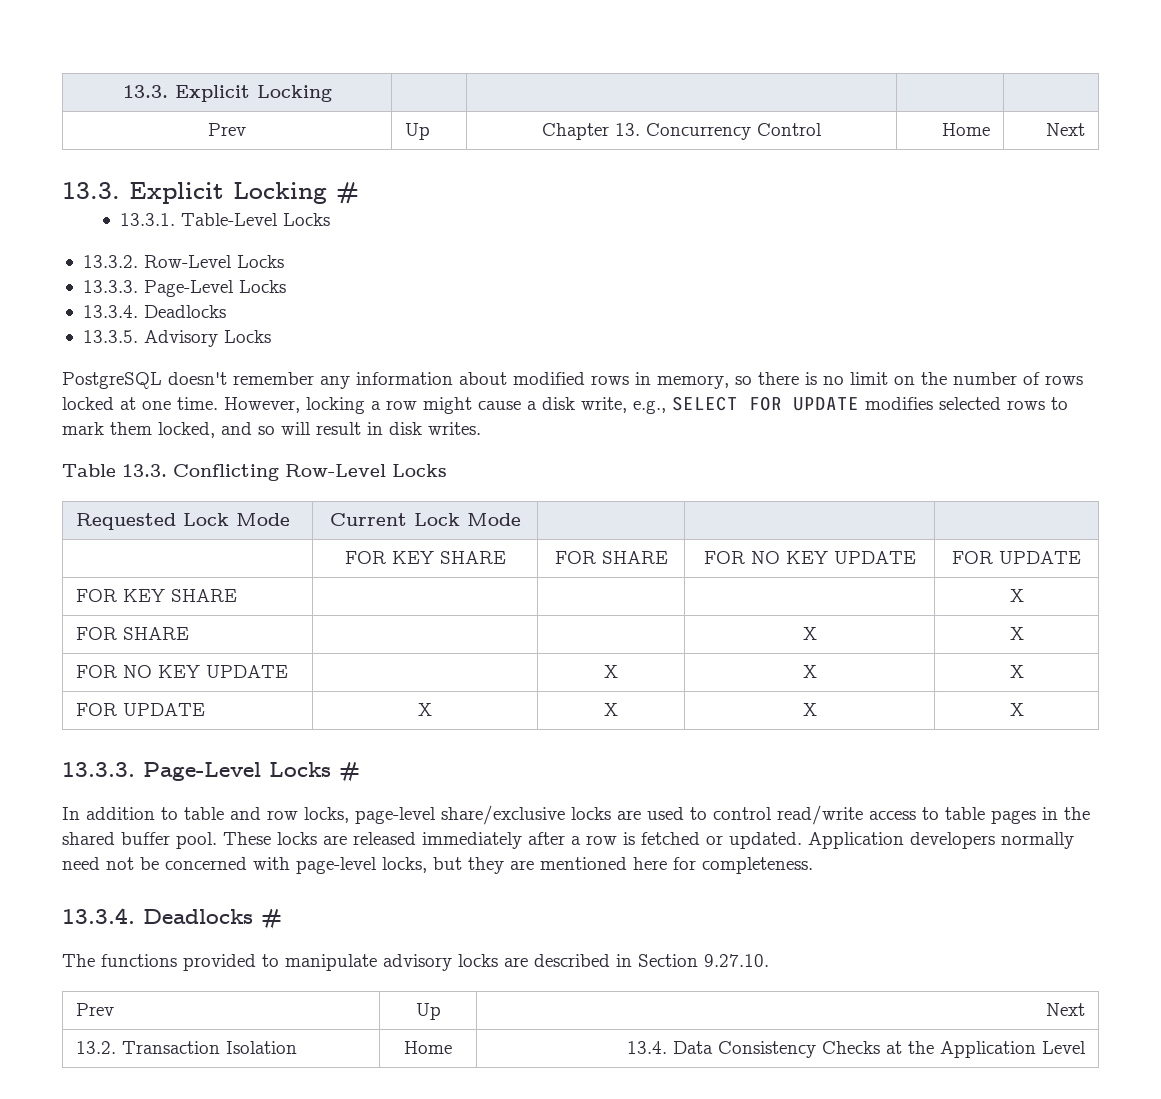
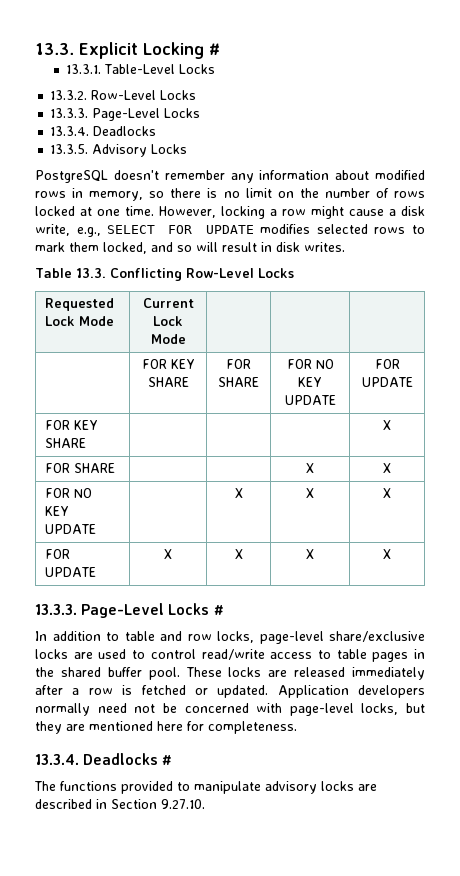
- 13.3. Explicit Locking | | | |
- Prev | Up | Chapter 13. Concurrency Control | Home | Next
- Prev | Up | Next
- 13.2. Transaction Isolation | Home | 13.4. Data Consistency Checks at the Application Level

